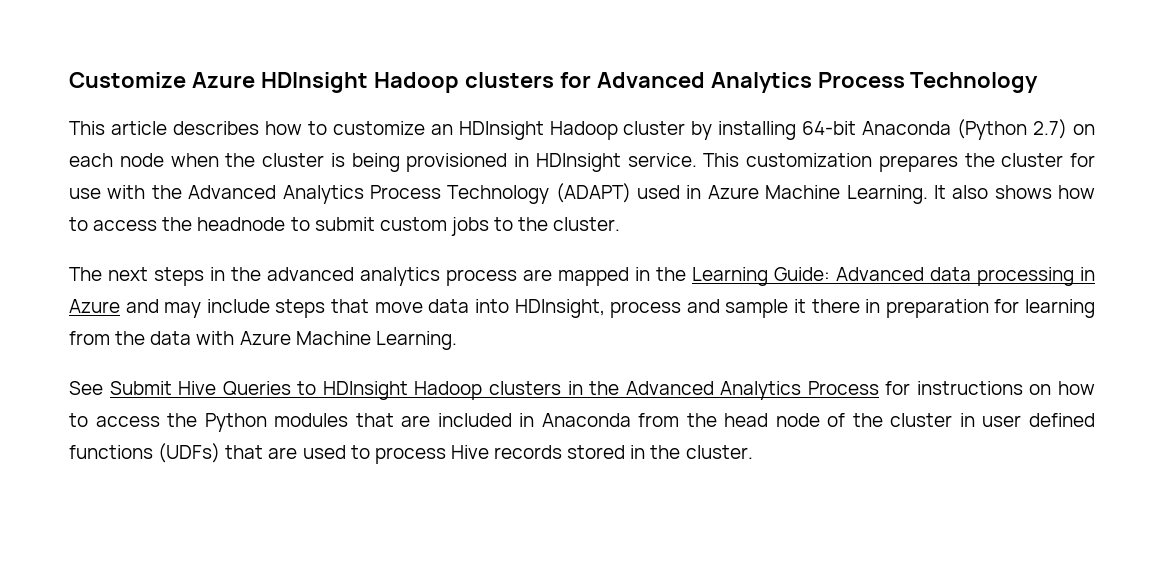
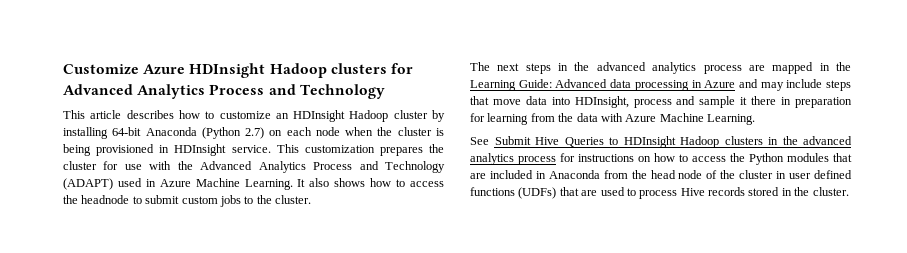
- Customize Azure HDInsight Hadoop clusters for Advanced Analytics Process Technology
+ Customize Azure HDInsight Hadoop clusters for Advanced Analytics Process and Technology
- This customization prepares the cluster for use with the Advanced Analytics Process Technology (ADAPT) used in Azure Machine Learning.
+ This customization prepares the cluster for use with the Advanced Analytics Process and Technology (ADAPT) used in Azure Machine Learning.
- See Submit Hive Queries to HDInsight Hadoop clusters in the Advanced Analytics Process for instructions on how to access the Python modules that are included in Anaconda from the head node of the cluster in user defined functions (UDFs) that are used to process Hive records stored in the cluster.
+ See Submit Hive Queries to HDInsight Hadoop clusters in the advanced analytics process for instructions on how to access the Python modules that are included in Anaconda from the head node of the cluster in user defined functions (UDFs) that are used to process Hive records stored in the cluster.

